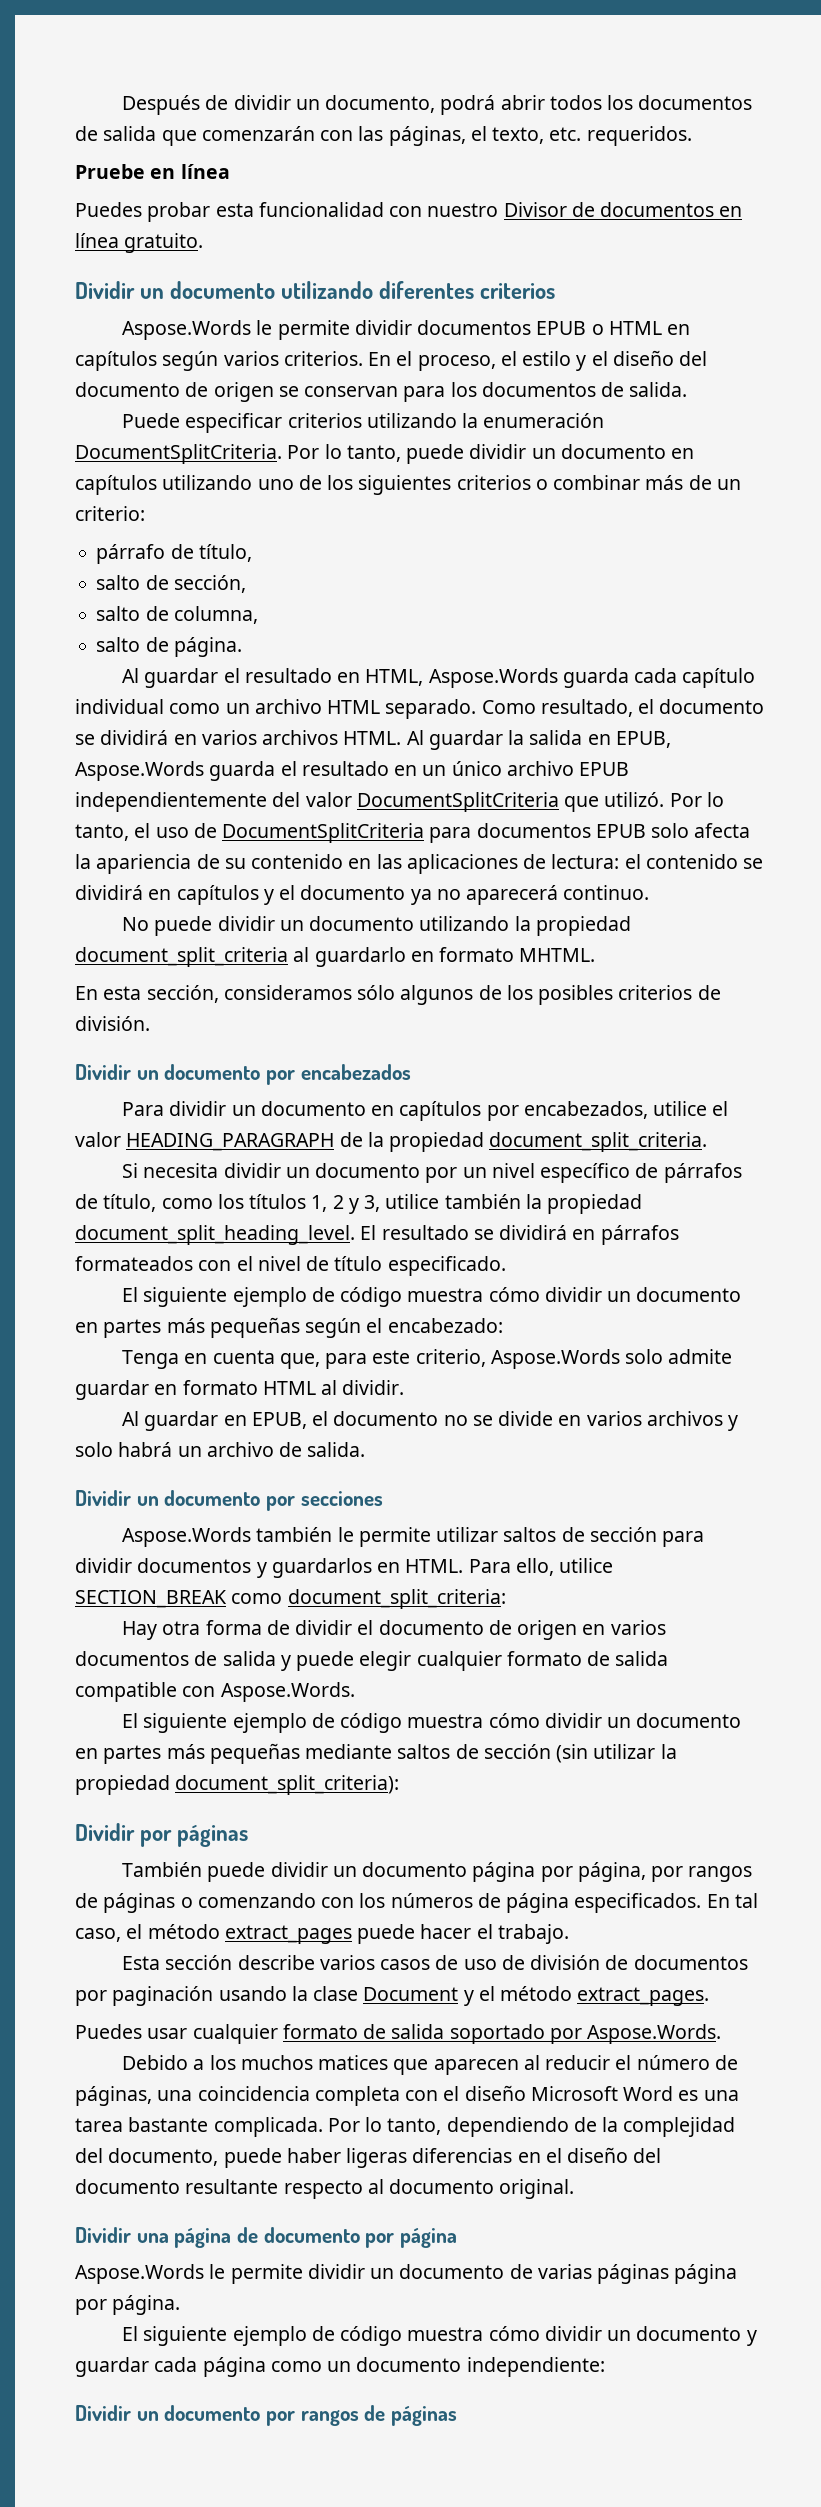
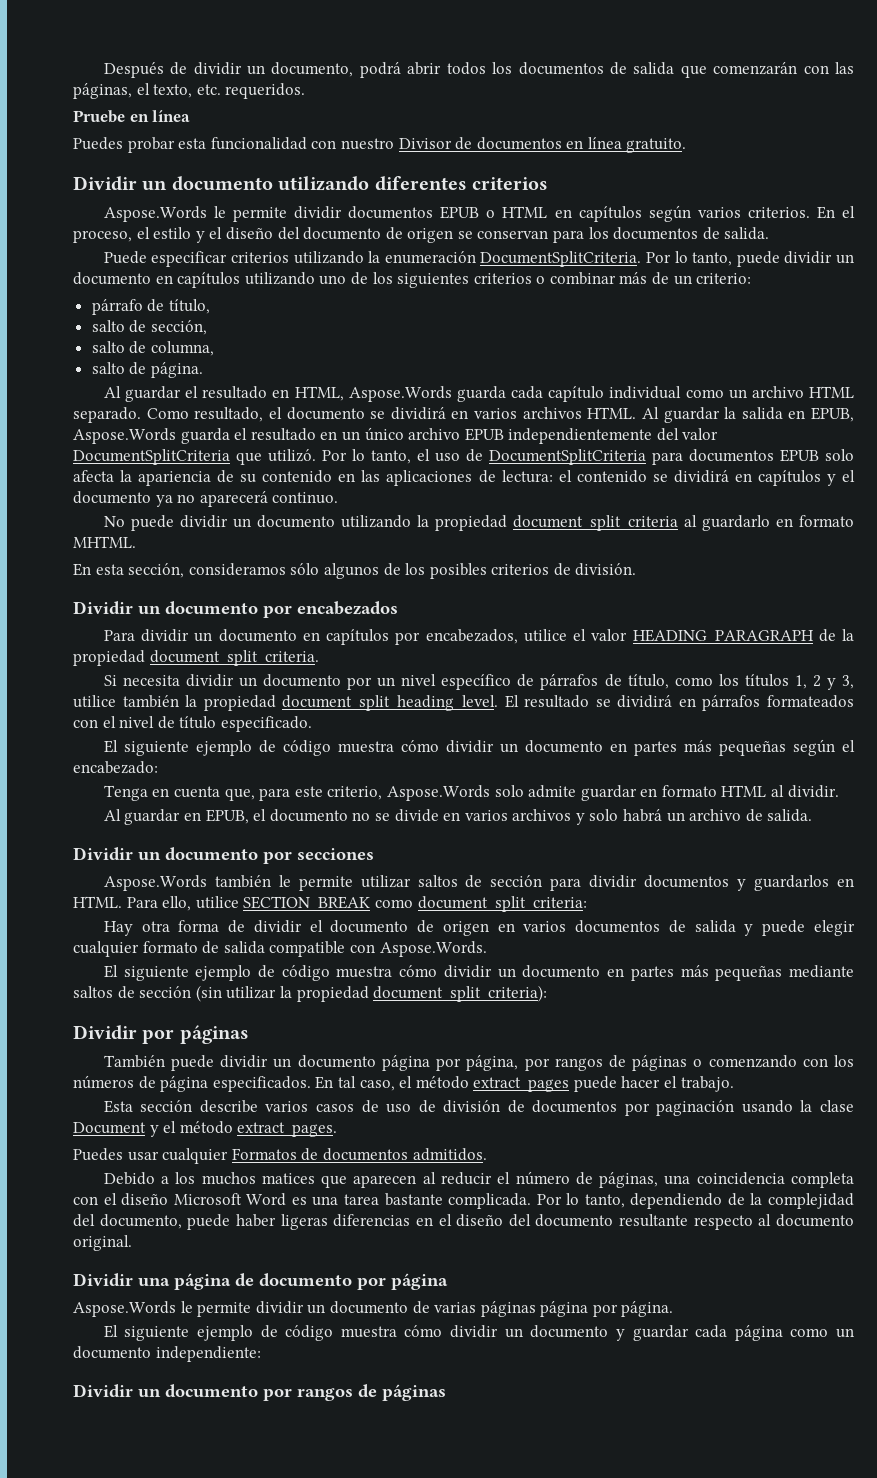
- Puedes usar cualquier formato de salida soportado por Aspose.Words.
+ Puedes usar cualquier Formatos de documentos admitidos.

